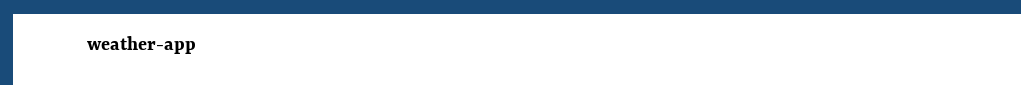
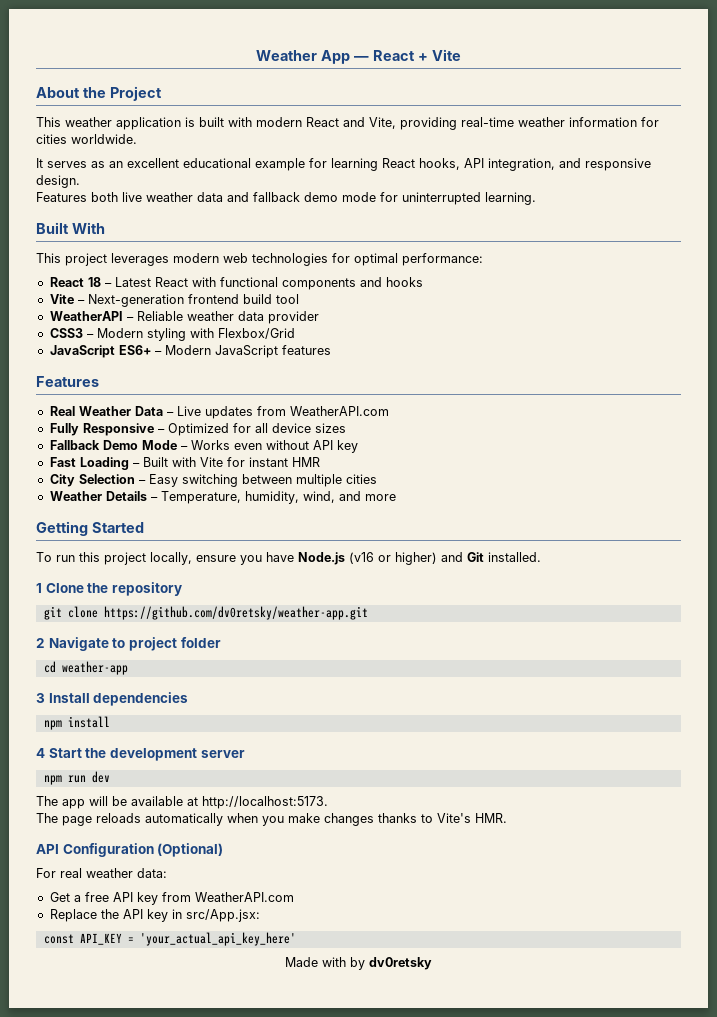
- weather-app
+ Weather App — React + Vite
+ About the Project
+ This weather application is built with modern React and Vite, providing real-time weather information for cities worldwide.
+ It serves as an excellent educational example for learning React hooks, API integration, and responsive design.
+ Features both live weather data and fallback demo mode for uninterrupted learning.
+ Built With
+ This project leverages modern web technologies for optimal performance:
+ React 18 – Latest React with functional components and hooks
+ Vite – Next-generation frontend build tool
+ WeatherAPI – Reliable weather data provider
+ CSS3 – Modern styling with Flexbox/Grid
+ JavaScript ES6+ – Modern JavaScript features
+ Features
+ Real Weather Data – Live updates from WeatherAPI.com
+ Fully Responsive – Optimized for all device sizes
+ Fallback Demo Mode – Works even without API key
+ Fast Loading – Built with Vite for instant HMR
+ City Selection – Easy switching between multiple cities
+ Weather Details – Temperature, humidity, wind, and more
+ Getting Started
+ To run this project locally, ensure you have Node.js (v16 or higher) and Git installed.
+ 1 Clone the repository
+ git clone https://github.com/dv0retsky/weather-app.git
+ 2 Navigate to project folder
+ cd weather-app
+ 3 Install dependencies
+ npm install
+ 4 Start the development server
+ npm run dev
+ The app will be available at http://localhost:5173.
+ The page reloads automatically when you make changes thanks to Vite's HMR.
+ API Configuration (Optional)
+ For real weather data:
+ Get a free API key from WeatherAPI.com
+ Replace the API key in src/App.jsx:
+ const API_KEY = 'your_actual_api_key_here'
+ Made with by dv0retsky

